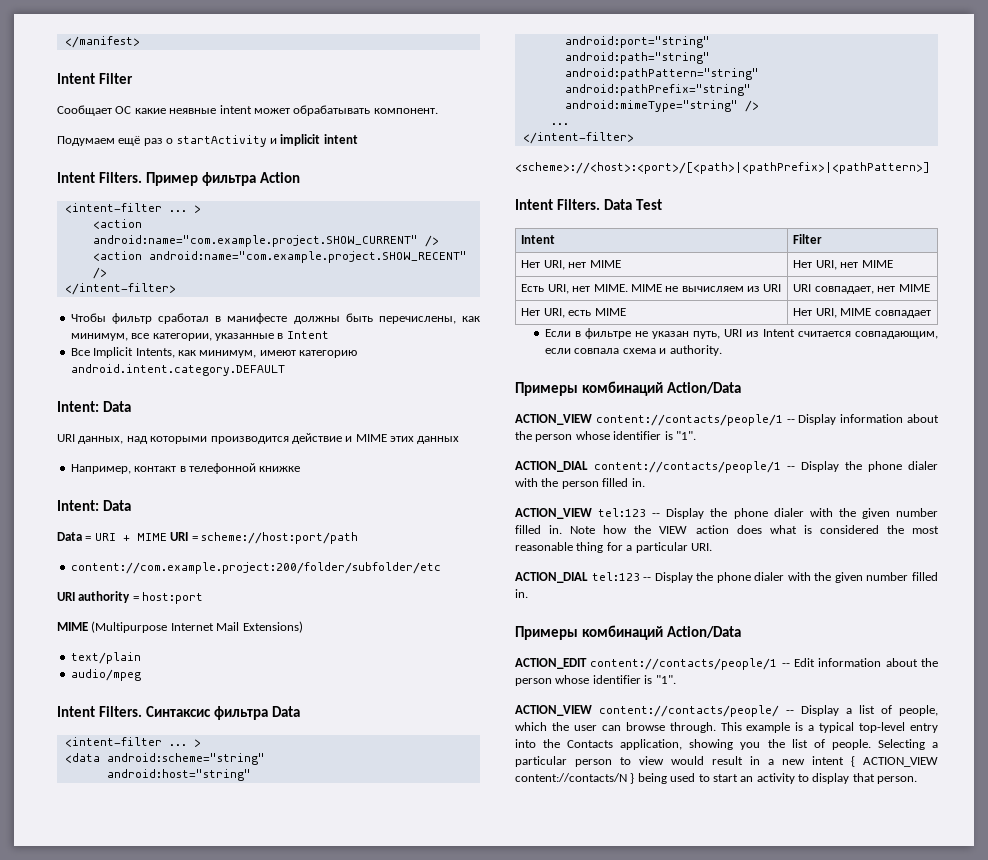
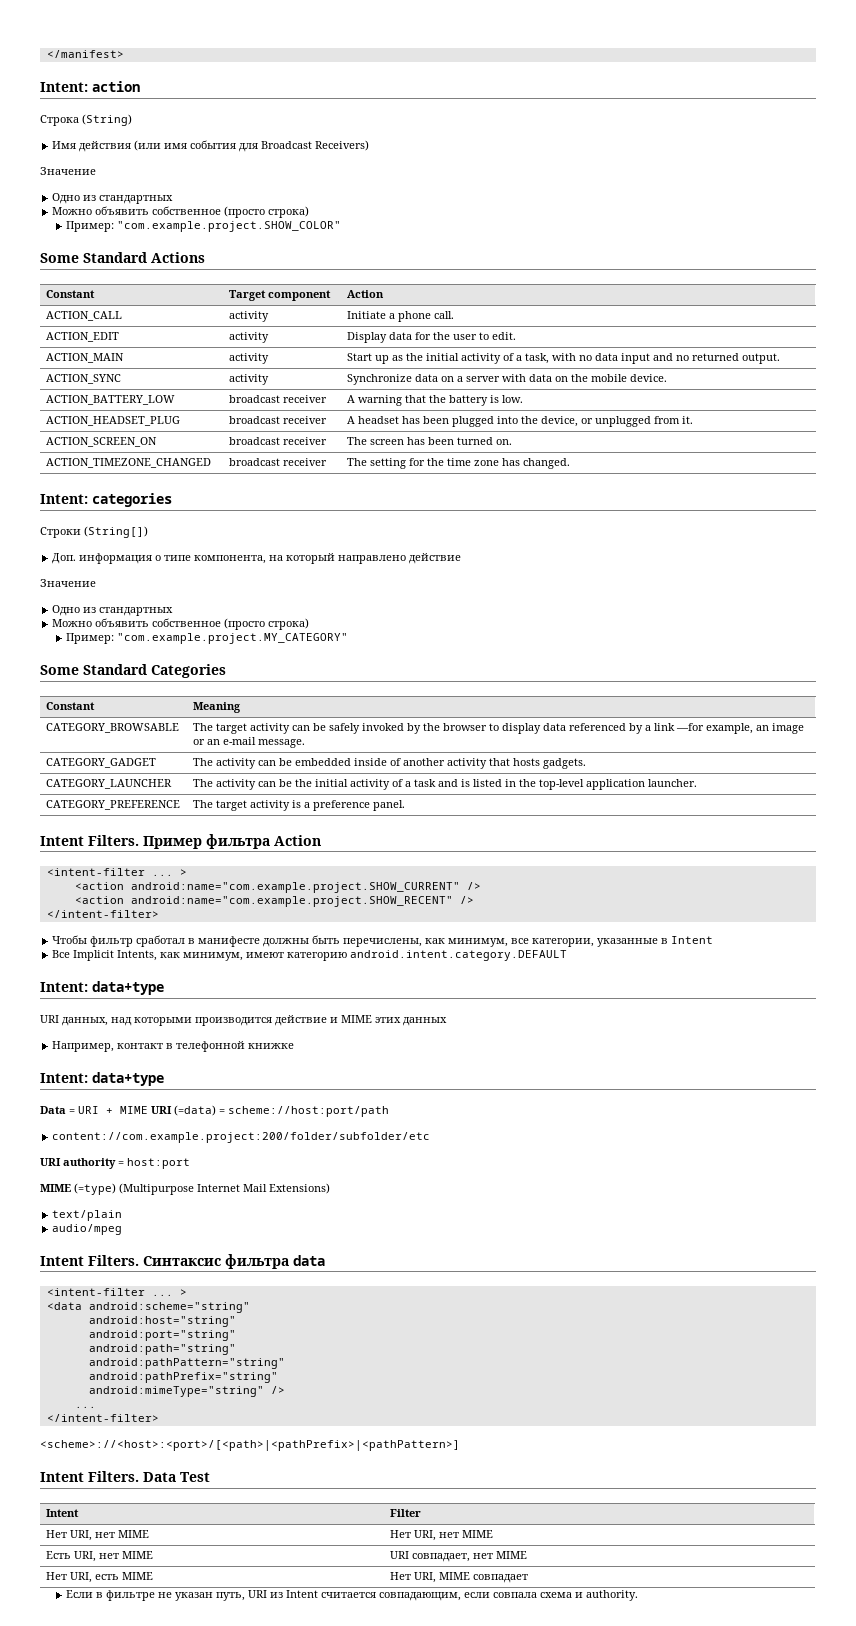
- Intent Filter
- Сообщает ОС какие неявные intent может обрабатывать компонент.
- Подумаем ещё раз о startActivity и implicit intent
+ Intent: action
+ Строка (String)
+ Имя действия (или имя события для Broadcast Receivers)
+ Значение
+ Одно из стандартных
+ Можно объявить собственное (просто строка)
+ Пример: "com.example.project.SHOW_COLOR"
+ Some Standard Actions
+ Constant | Target component | Action
+ ACTION_CALL | activity | Initiate a phone call.
+ ACTION_EDIT | activity | Display data for the user to edit.
+ ACTION_MAIN | activity | Start up as the initial activity of a task, with no data input and no returned output.
+ ACTION_SYNC | activity | Synchronize data on a server with data on the mobile device.
+ ACTION_BATTERY_LOW | broadcast receiver | A warning that the battery is low.
+ ACTION_HEADSET_PLUG | broadcast receiver | A headset has been plugged into the device, or unplugged from it.
+ ACTION_SCREEN_ON | broadcast receiver | The screen has been turned on.
+ ACTION_TIMEZONE_CHANGED | broadcast receiver | The setting for the time zone has changed.
+ Intent: categories
+ Строки (String[])
+ Доп. информация о типе компонента, на который направлено действие
+ Значение
+ Одно из стандартных
+ Можно объявить собственное (просто строка)
+ Пример: "com.example.project.MY_CATEGORY"
+ Some Standard Categories
+ Constant | Meaning
+ CATEGORY_BROWSABLE | The target activity can be safely invoked by the browser to display data referenced by a link —for example, an image or an e-mail message.
+ CATEGORY_GADGET | The activity can be embedded inside of another activity that hosts gadgets.
+ CATEGORY_LAUNCHER | The activity can be the initial activity of a task and is listed in the top-level application launcher.
+ CATEGORY_PREFERENCE | The target activity is a preference panel.
  Все Implicit Intents, как минимум, имеют категорию android.intent.category.DEFAULT
- Intent: Data
+ Intent: data+type
  Например, контакт в телефонной книжке
- Intent: Data
+ Intent: data+type
- Data = URI + MIME URI = scheme://host:port/path
+ Data = URI + MIME URI (=data) = scheme://host:port/path
- MIME (Multipurpose Internet Mail Extensions)
+ MIME (=type) (Multipurpose Internet Mail Extensions)
- Синтаксис фильтра Data
+ Синтаксис фильтра data
- Есть URI, нет MIME. MIME не вычисляем из URI | URI совпадает, нет MIME
+ Есть URI, нет MIME | URI совпадает, нет MIME
  Если в фильтре не указан путь, URI из Intent считается совпадающим, если совпала схема и authority.
- Примеры комбинаций Action/Data
- ACTION_VIEW content://contacts/people/1 -- Display information about the person whose identifier is "1".
- ACTION_DIAL content://contacts/people/1 -- Display the phone dialer with the person filled in.
- ACTION_VIEW tel:123 -- Display the phone dialer with the given number filled in. Note how the VIEW action does what is considered the most reasonable thing for a particular URI.
- ACTION_DIAL tel:123 -- Display the phone dialer with the given number filled in.
- Примеры комбинаций Action/Data
- ACTION_EDIT content://contacts/people/1 -- Edit information about the person whose identifier is "1".
- ACTION_VIEW content://contacts/people/ -- Display a list of people, which the user can browse through. This example is a typical top-level entry into the Contacts application, showing you the list of people. Selecting a particular person to view would result in a new intent { ACTION_VIEW content://contacts/N } being used to start an activity to display that person.

